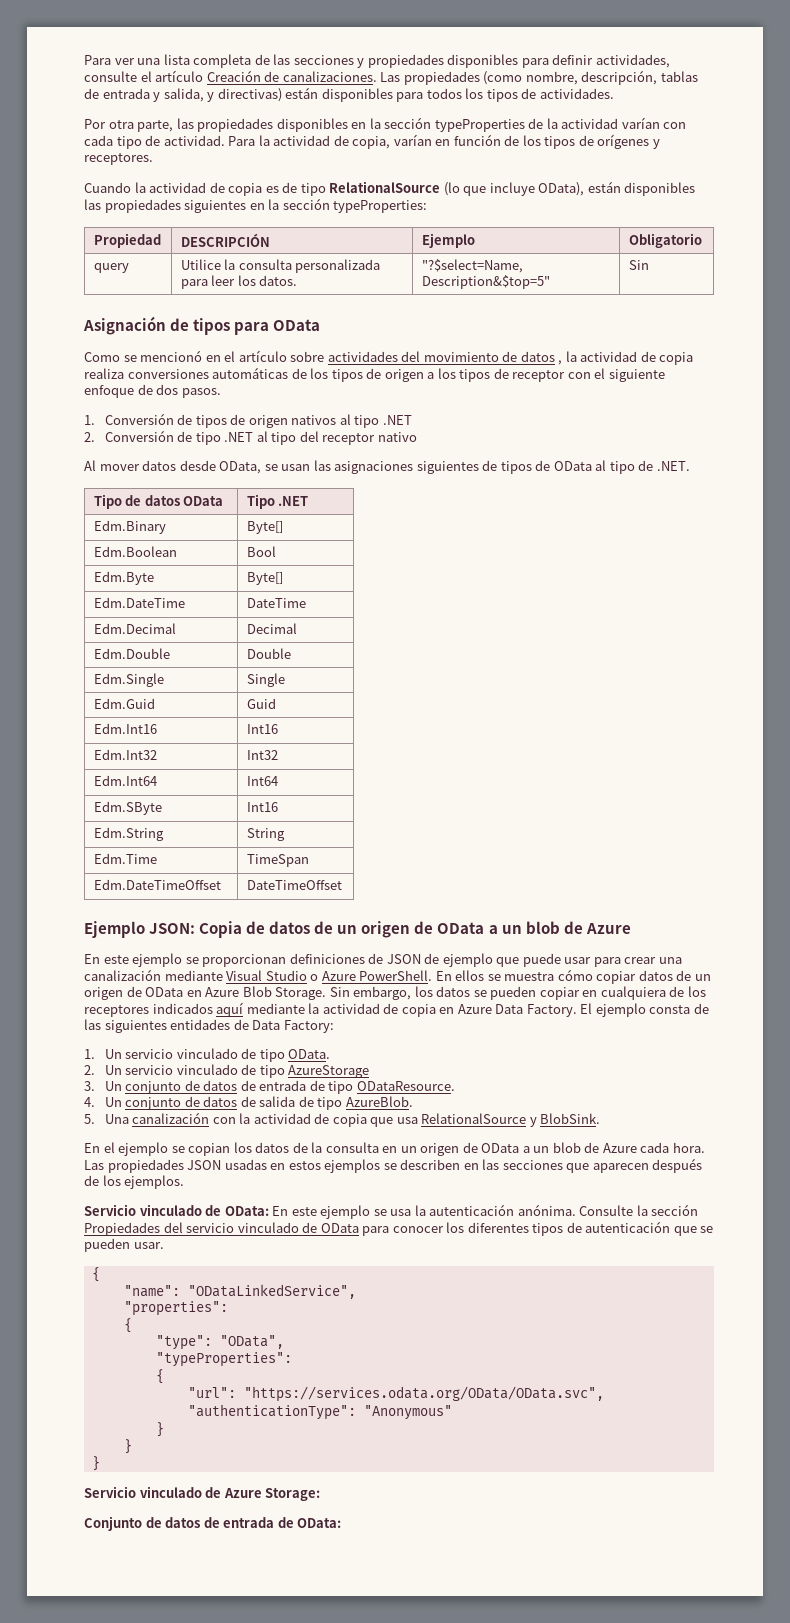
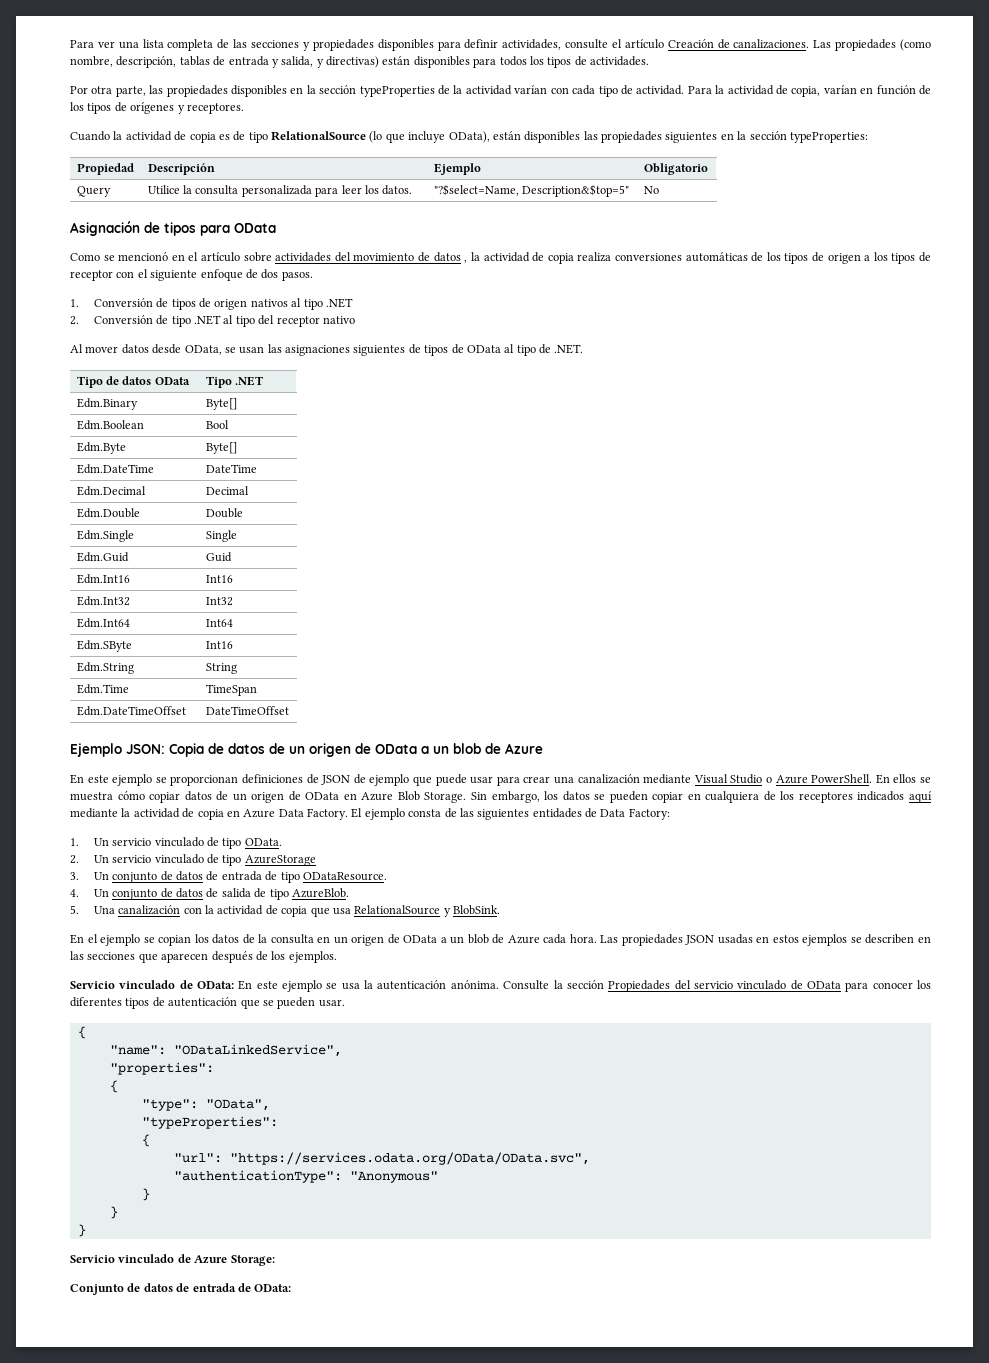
- Propiedad | DESCRIPCIÓN | Ejemplo | Obligatorio
+ Propiedad | Descripción | Ejemplo | Obligatorio
- query | Utilice la consulta personalizada para leer los datos. | "?$select=Name, Description&$top=5" | Sin
+ Query | Utilice la consulta personalizada para leer los datos. | "?$select=Name, Description&$top=5" | No

